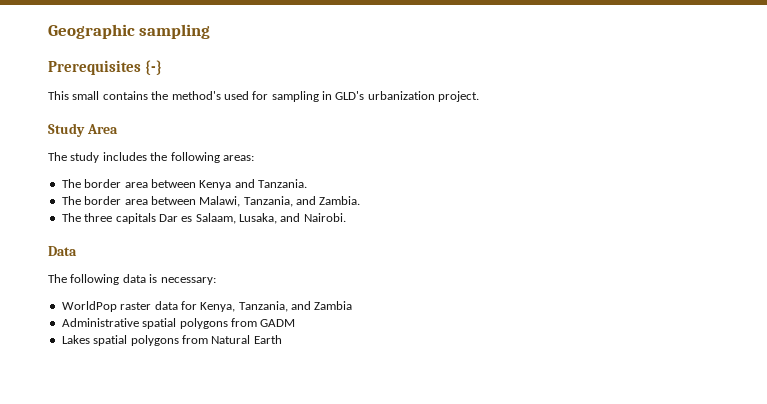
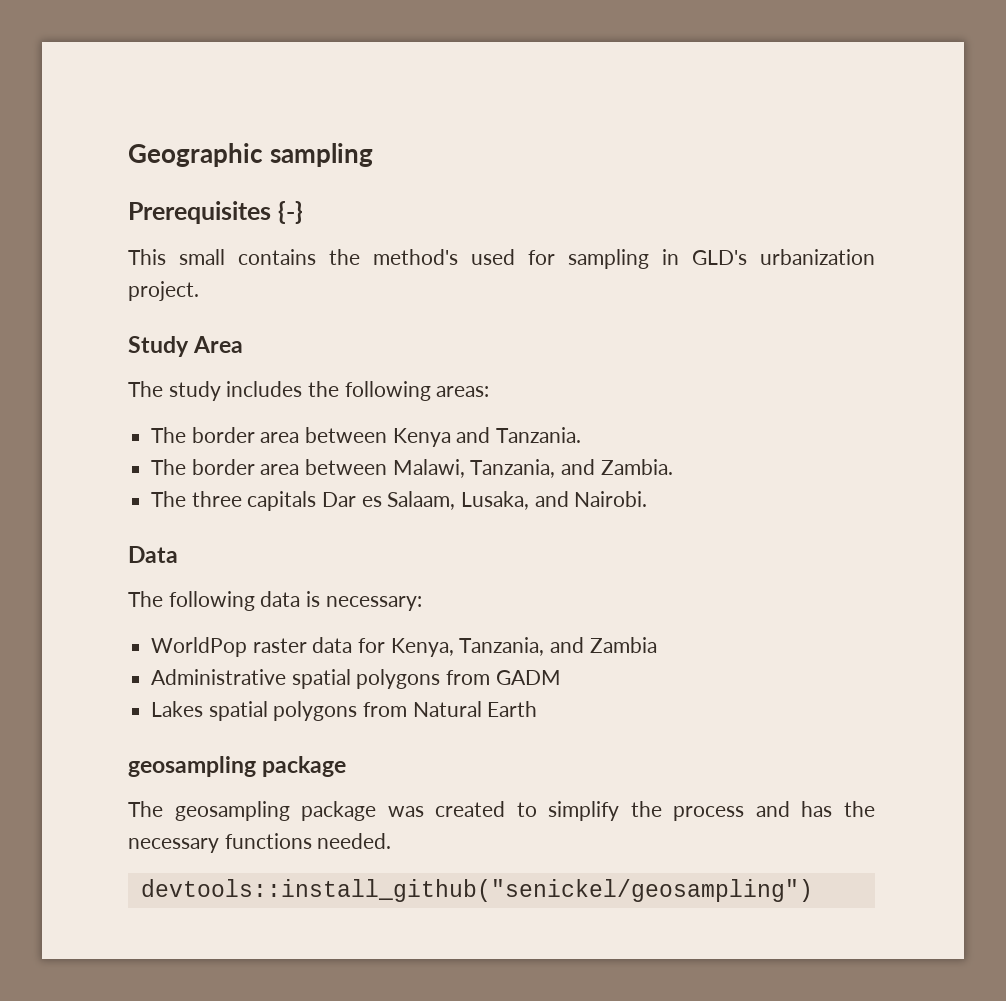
  Lakes spatial polygons from Natural Earth
+ geosampling package
+ The geosampling package was created to simplify the process and has the necessary functions needed.
+ devtools::install_github("senickel/geosampling")

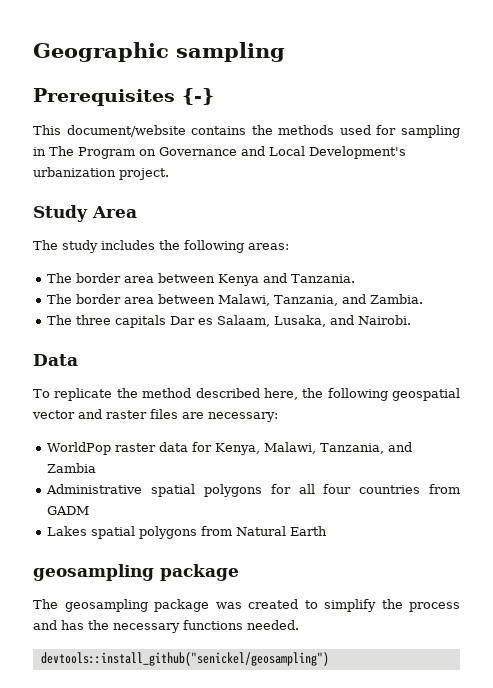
- This small contains the method's used for sampling in GLD's urbanization project.
+ This document/website contains the methods used for sampling in The Program on Governance and Local Development's urbanization project.
- The following data is necessary:
+ To replicate the method described here, the following geospatial vector and raster files are necessary:
- WorldPop raster data for Kenya, Tanzania, and Zambia
+ WorldPop raster data for Kenya, Malawi, Tanzania, and Zambia
- Administrative spatial polygons from GADM
+ Administrative spatial polygons for all four countries from GADM

